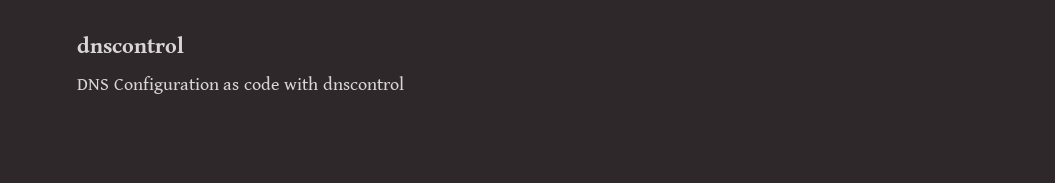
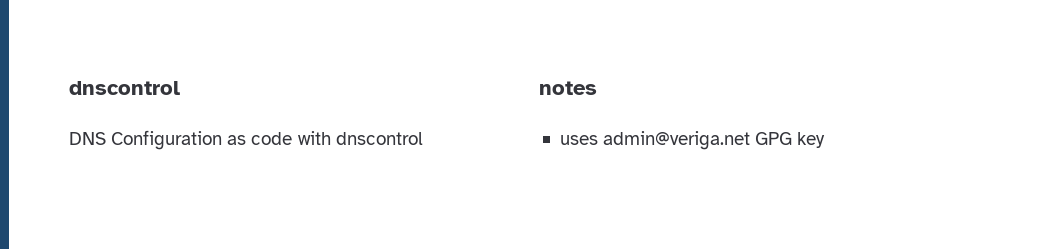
+ notes
+ uses admin@veriga.net GPG key

